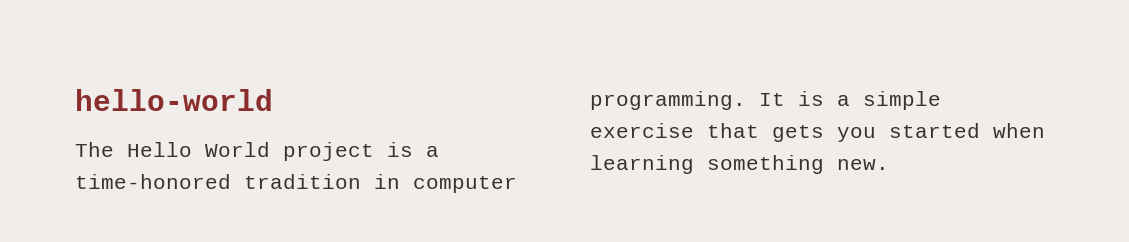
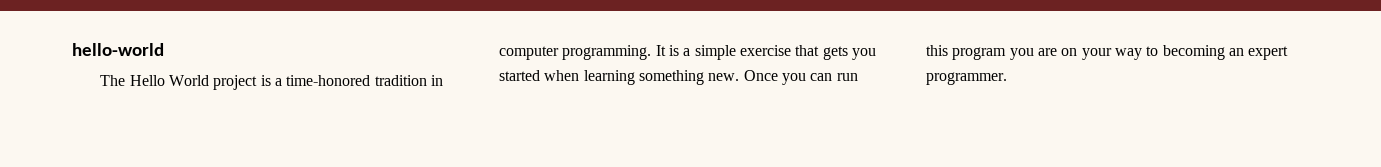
+ Once you can run this program you are on your way to becoming an expert programmer.

